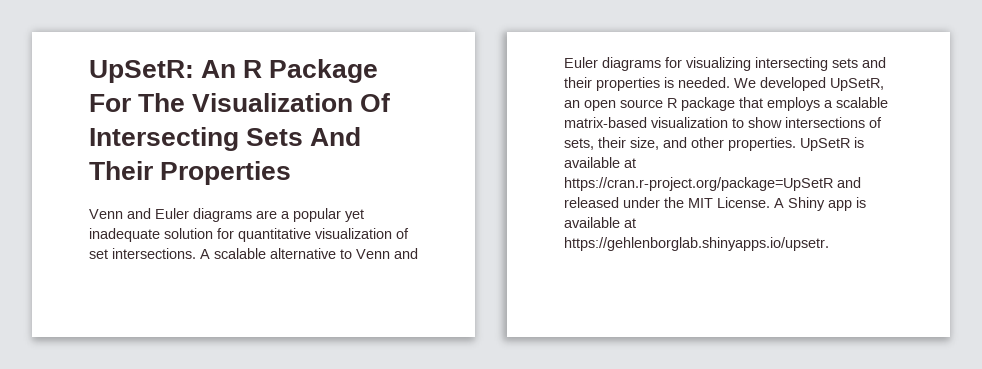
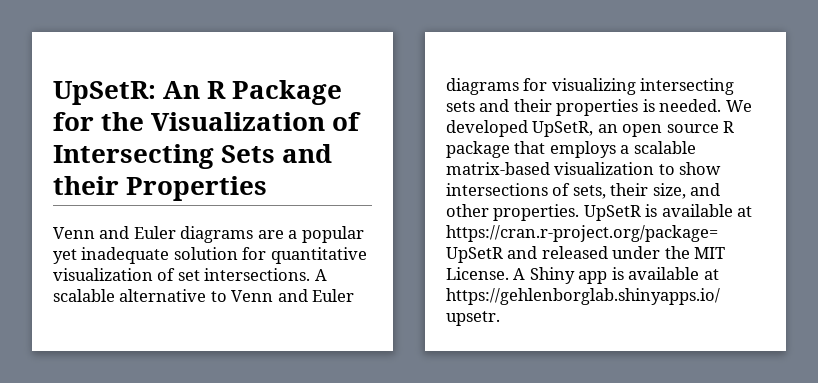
- UpSetR: An R Package For The Visualization Of Intersecting Sets And Their Properties
+ UpSetR: An R Package for the Visualization of Intersecting Sets and their Properties

